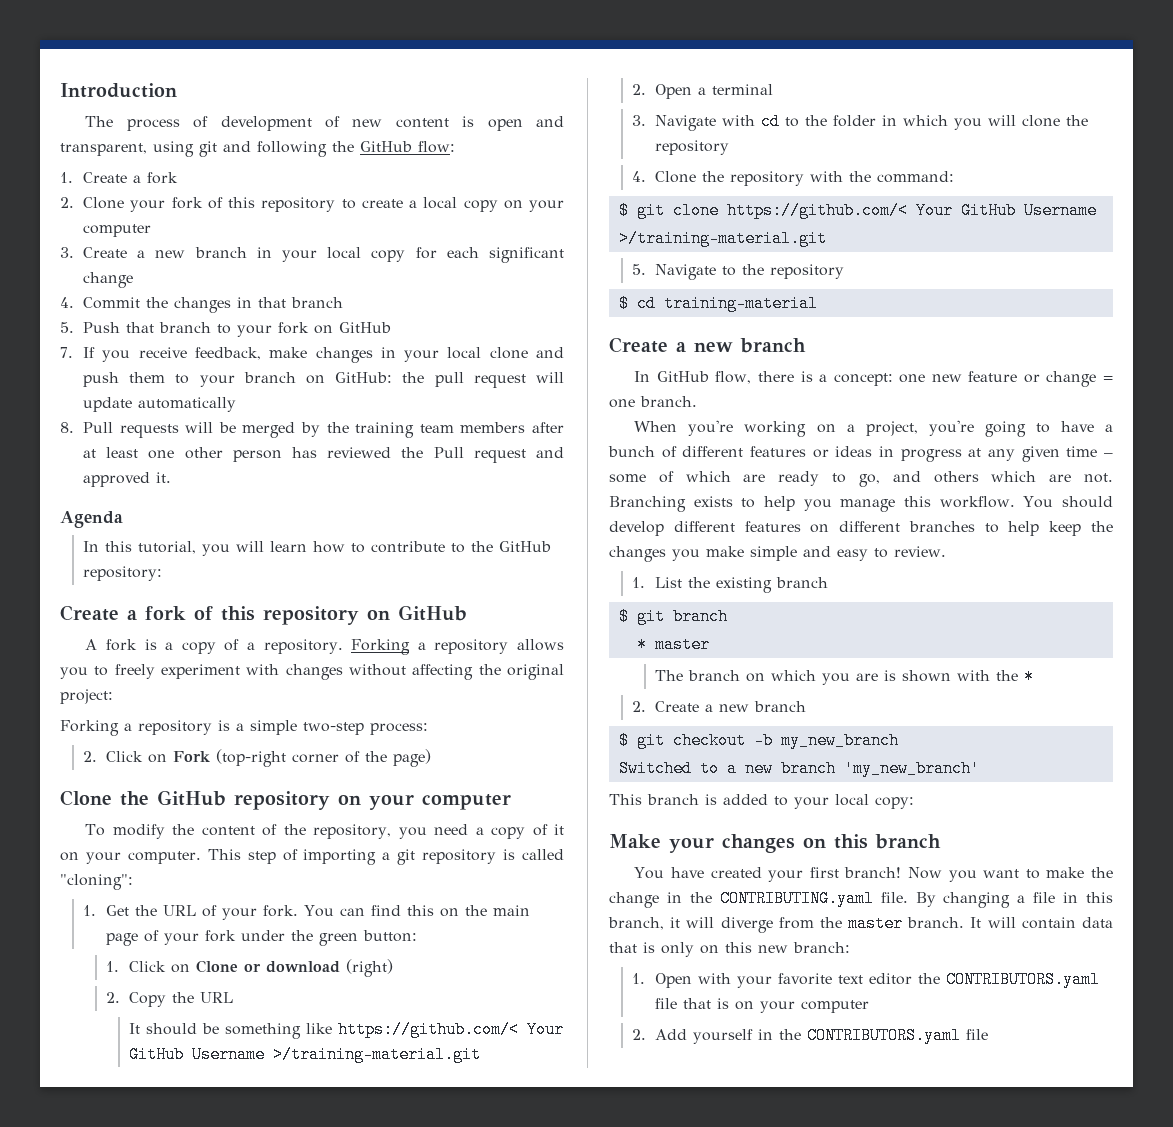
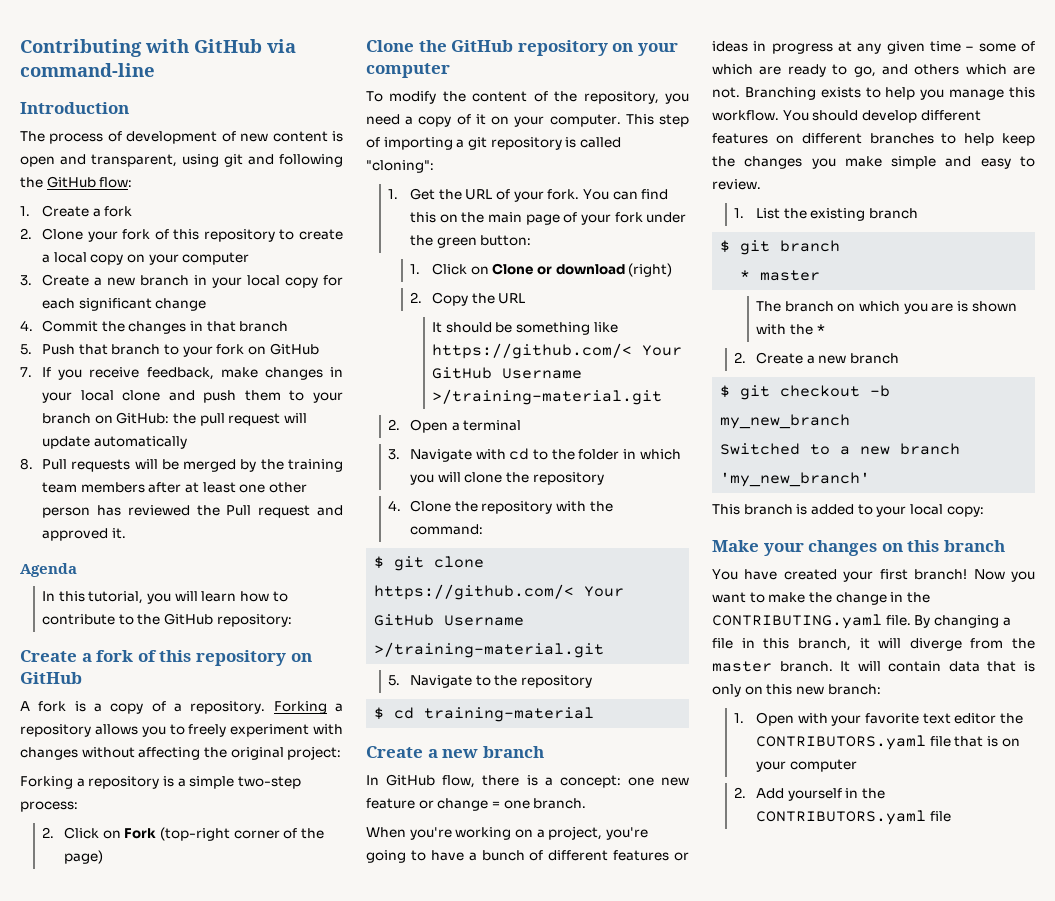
+ Contributing with GitHub via command-line

